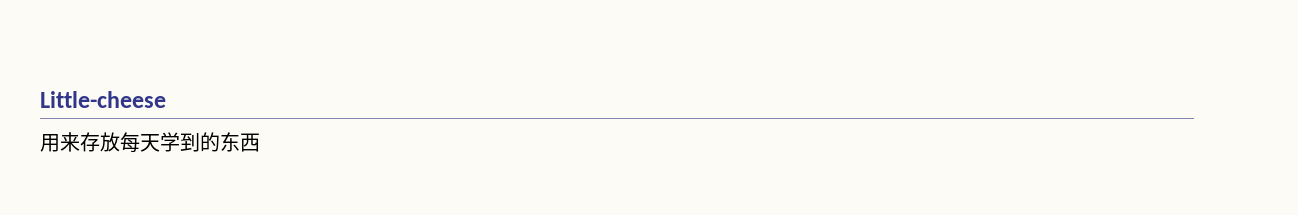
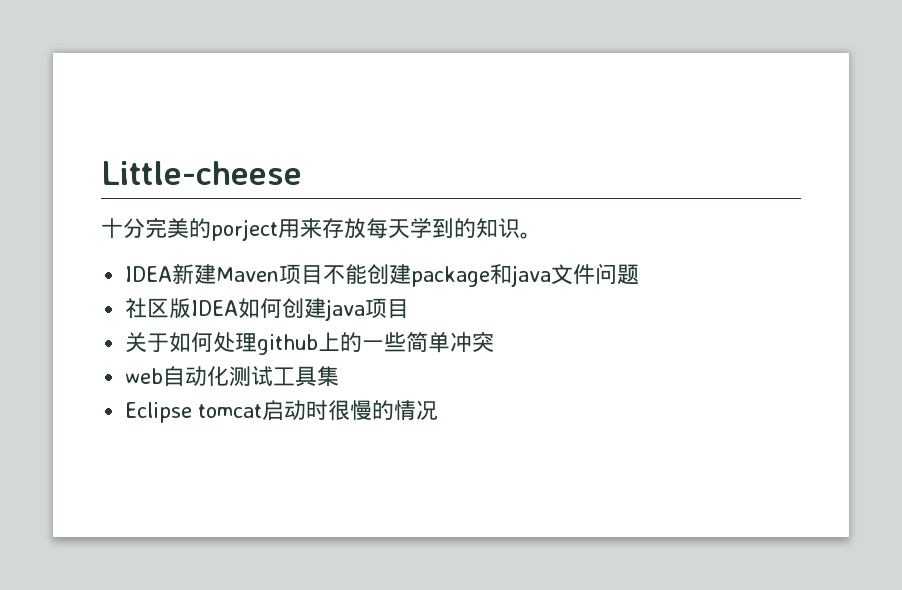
- 用来存放每天学到的东西
+ 十分完美的porject用来存放每天学到的知识。
+ IDEA新建Maven项目不能创建package和java文件问题
+ 社区版IDEA如何创建java项目
+ 关于如何处理github上的一些简单冲突
+ web自动化测试工具集
+ Eclipse tomcat启动时很慢的情况

